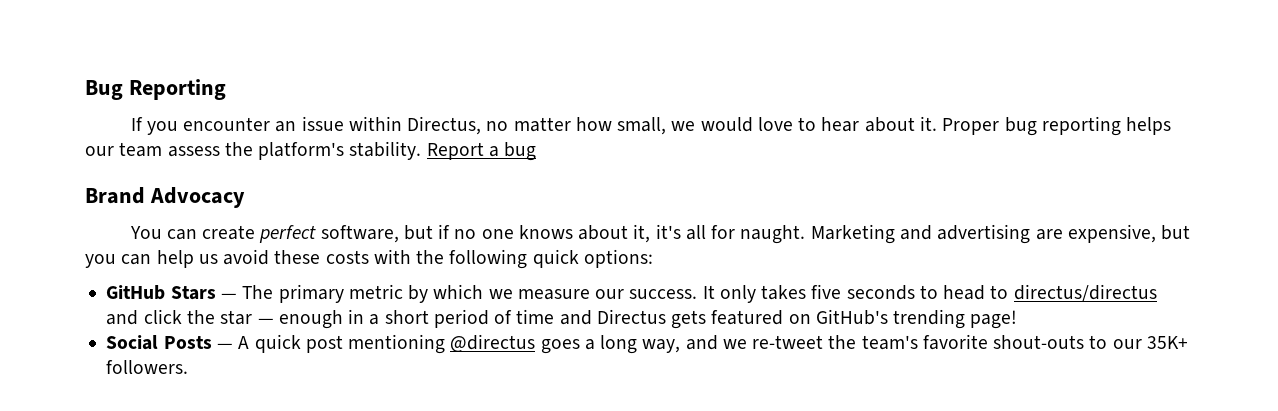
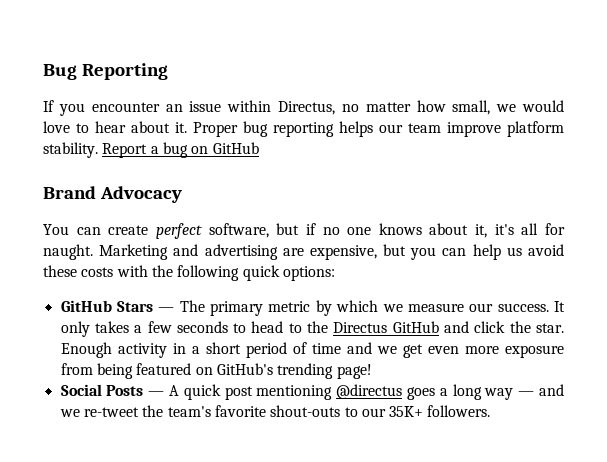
- Proper bug reporting helps our team assess the platform's stability.
+ Proper bug reporting helps our team improve platform stability.
- Report a bug
+ Report a bug on GitHub
- It only takes five seconds to head to directus/directus and click the star — enough in a short period of time and Directus gets featured on GitHub's trending page!
+ It only takes a few seconds to head to the Directus GitHub and click the star. Enough activity in a short period of time and we get even more exposure from being featured on GitHub's trending page!
- Social Posts — A quick post mentioning @directus goes a long way, and we re-tweet the team's favorite shout-outs to our 35K+ followers.
+ Social Posts — A quick post mentioning @directus goes a long way — and we re-tweet the team's favorite shout-outs to our 35K+ followers.

